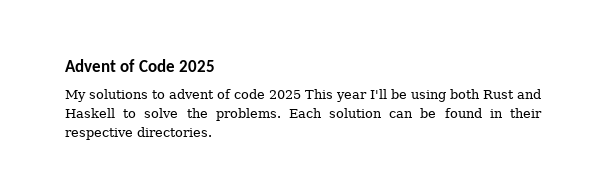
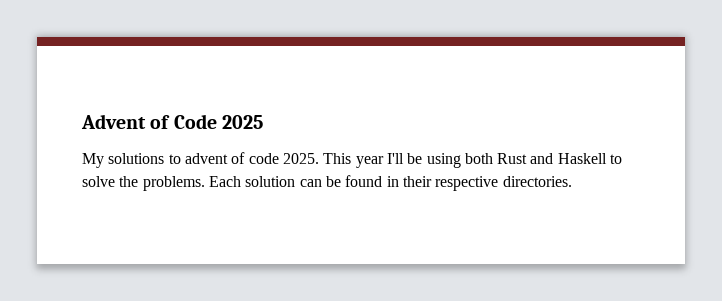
- My solutions to advent of code 2025 This year I'll be using both Rust and Haskell to solve the problems.
+ My solutions to advent of code 2025. This year I'll be using both Rust and Haskell to solve the problems.

